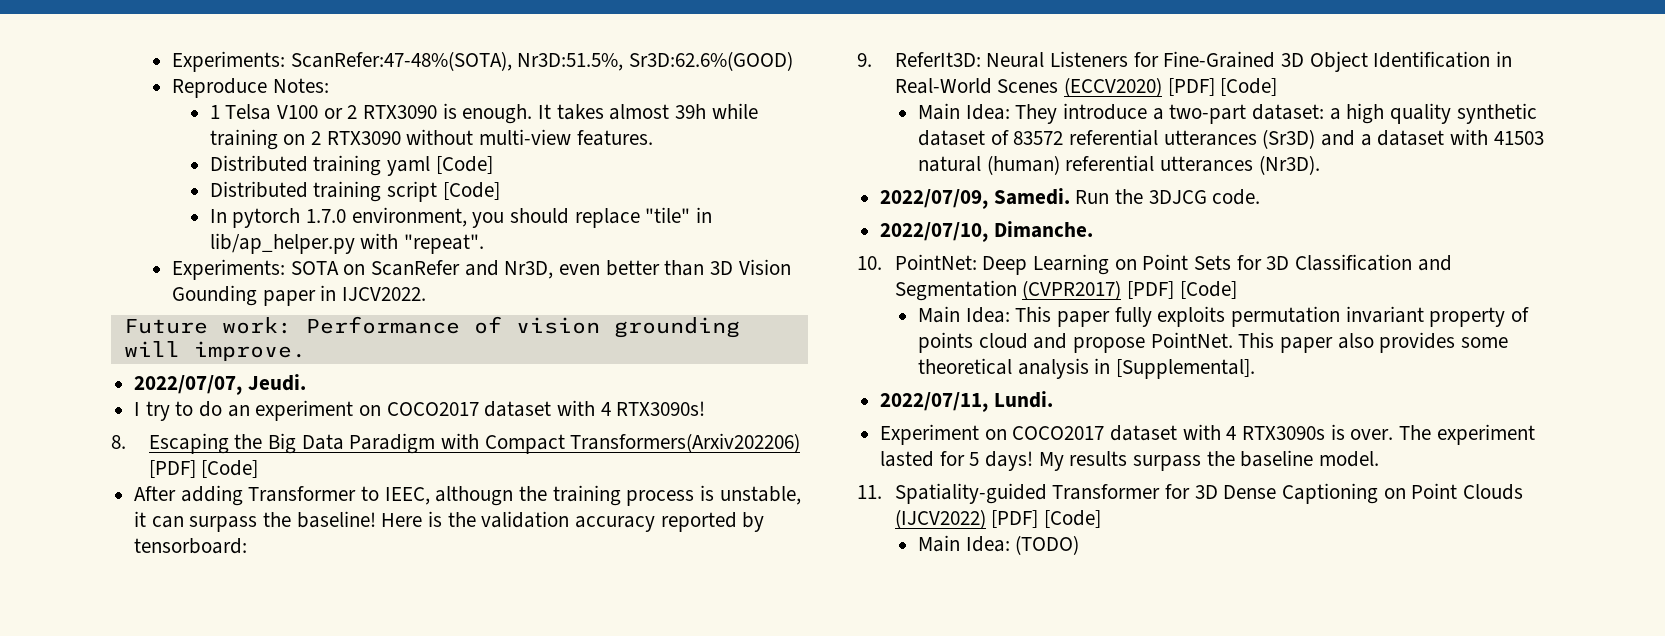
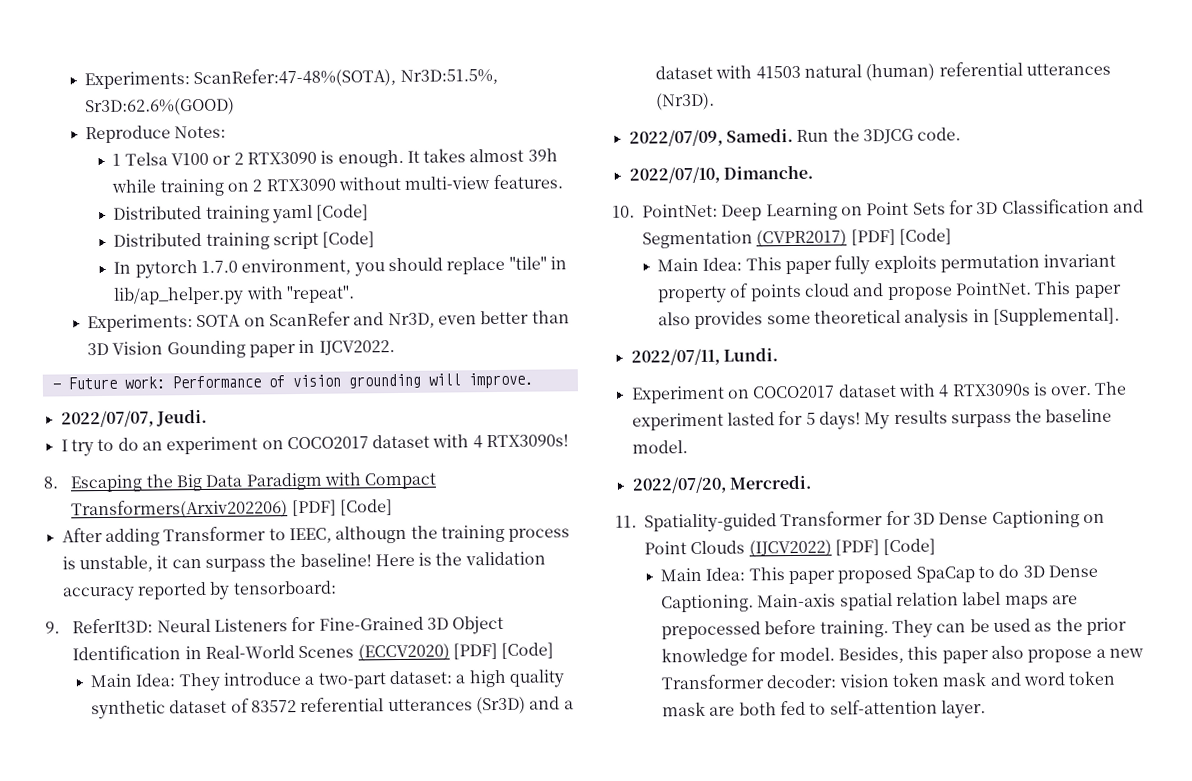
- Future work: Performance of vision grounding will improve.
+ - Future work: Performance of vision grounding will improve.
+ 2022/07/20, Mercredi.
- Main Idea: (TODO)
+ Main Idea: This paper proposed SpaCap to do 3D Dense Captioning. Main-axis spatial relation label maps are prepocessed before training. They can be used as the prior knowledge for model. Besides, this paper also propose a new Transformer decoder: vision token mask and word token mask are both fed to self-attention layer.

